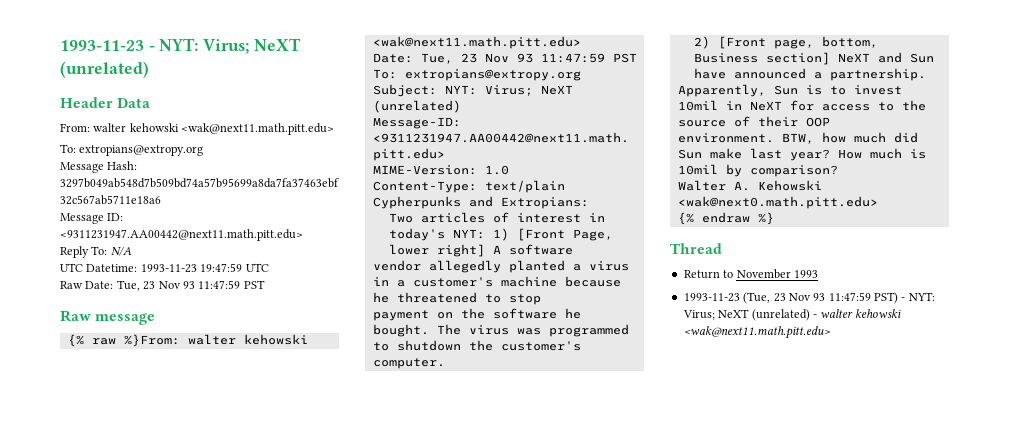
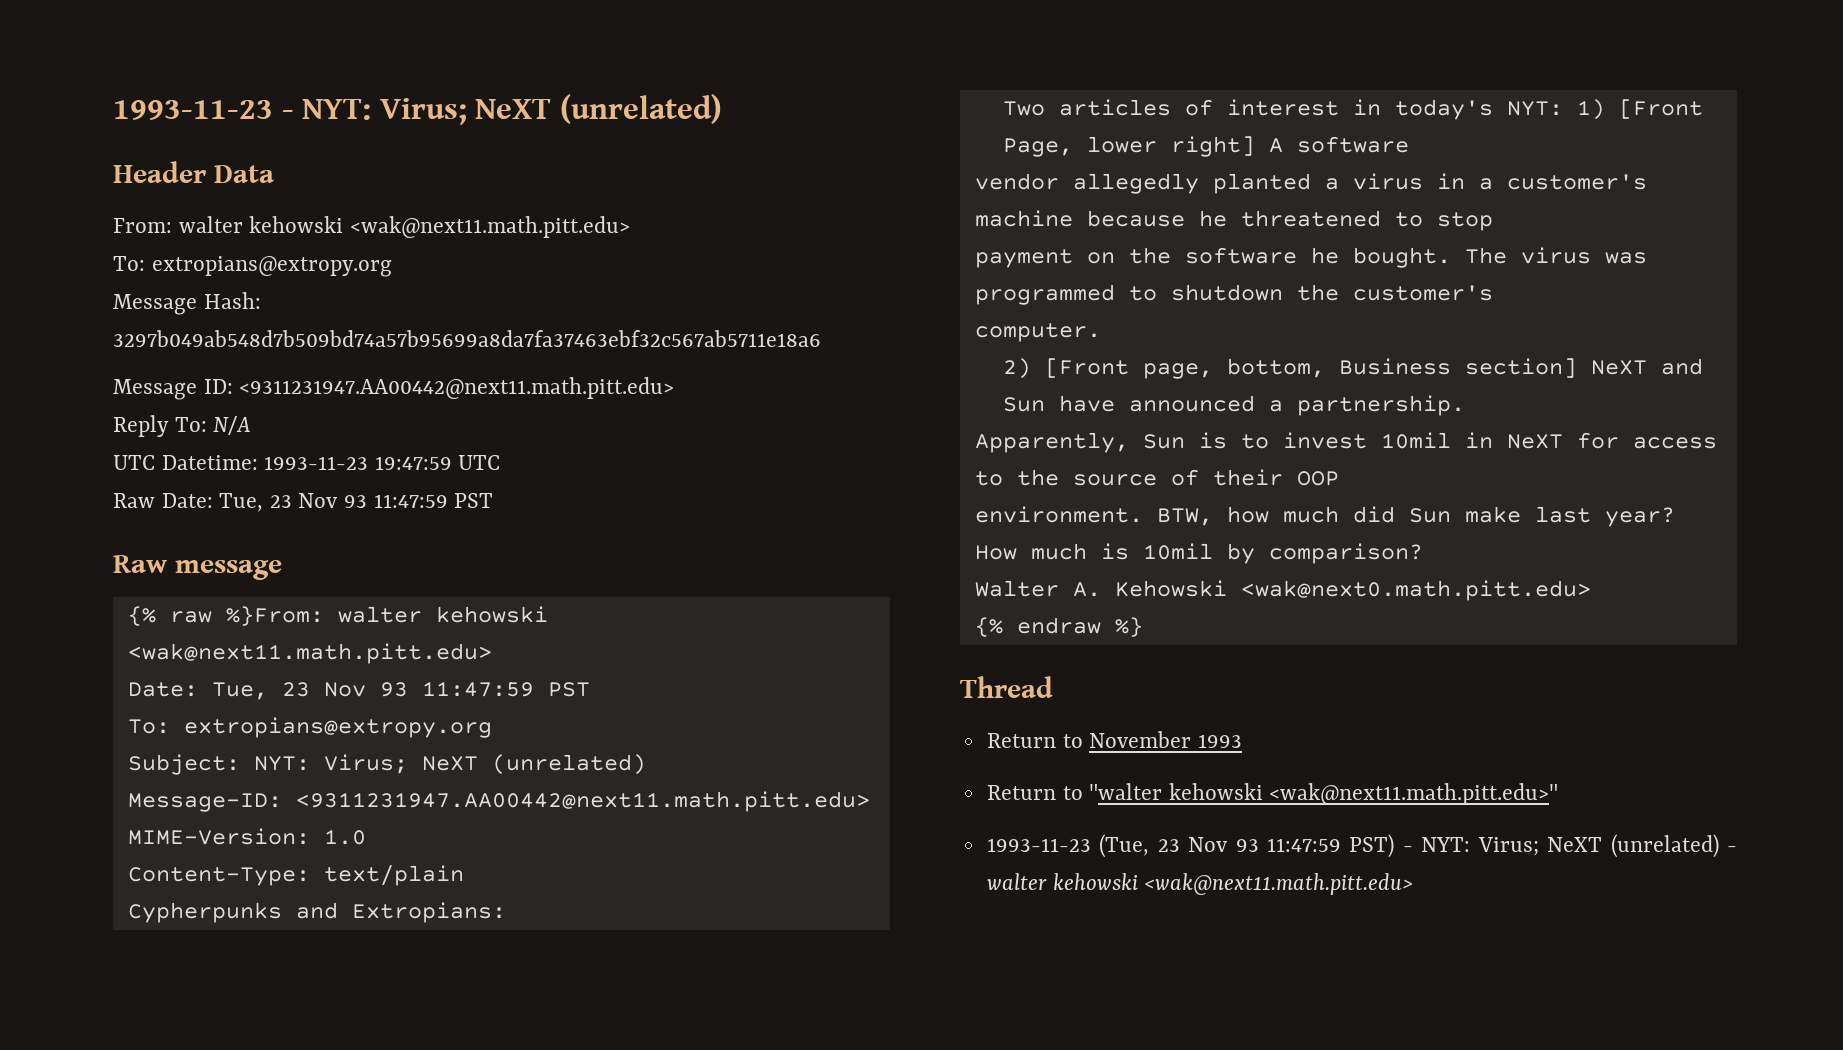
+ Return to "walter kehowski <wak@next11.math.pitt.edu>"

